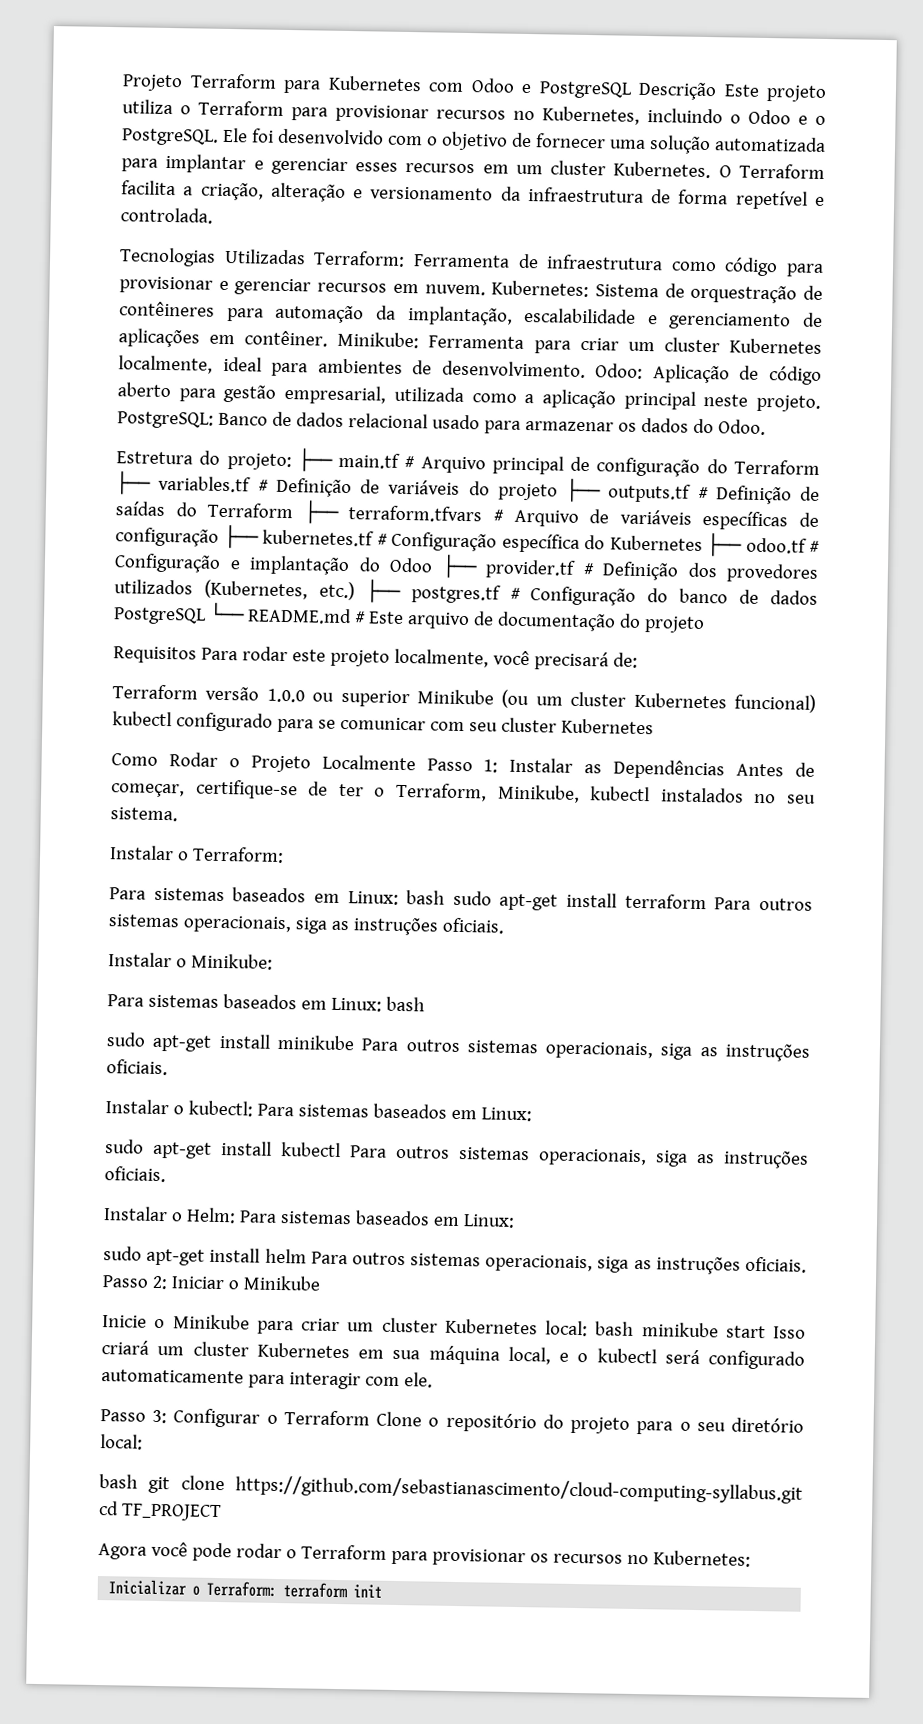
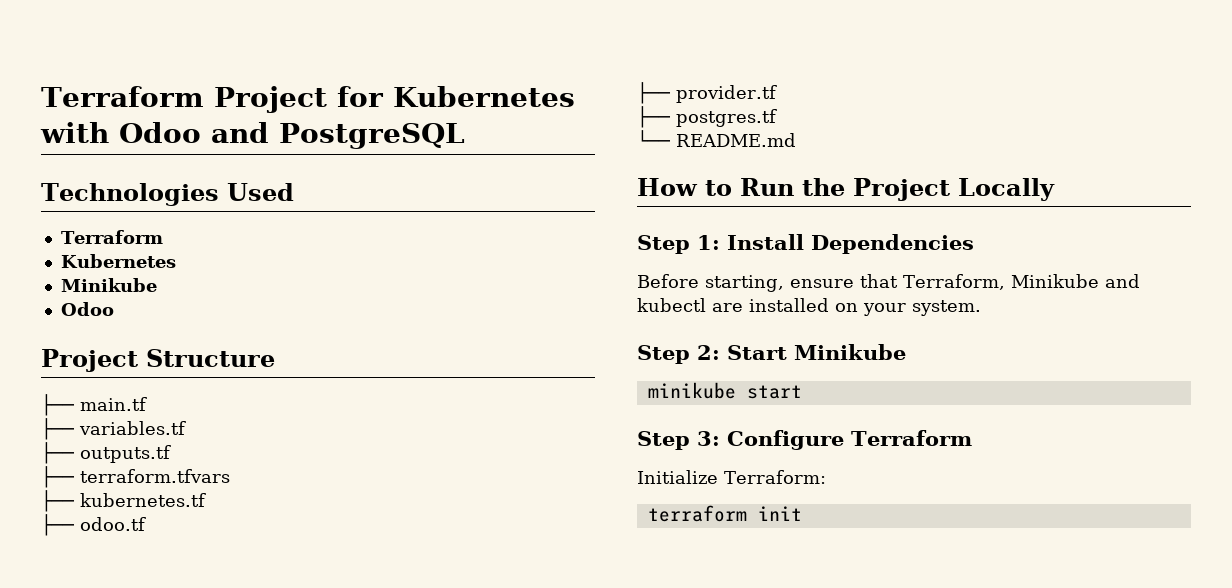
- Projeto Terraform para Kubernetes com Odoo e PostgreSQL Descrição Este projeto utiliza o Terraform para provisionar recursos no Kubernetes, incluindo o Odoo e o PostgreSQL. Ele foi desenvolvido com o objetivo de fornecer uma solução automatizada para implantar e gerenciar esses recursos em um cluster Kubernetes. O Terraform facilita a criação, alteração e versionamento da infraestrutura de forma repetível e controlada.
- Tecnologias Utilizadas Terraform: Ferramenta de infraestrutura como código para provisionar e gerenciar recursos em nuvem. Kubernetes: Sistema de orquestração de contêineres para automação da implantação, escalabilidade e gerenciamento de aplicações em contêiner. Minikube: Ferramenta para criar um cluster Kubernetes localmente, ideal para ambientes de desenvolvimento. Odoo: Aplicação de código aberto para gestão empresarial, utilizada como a aplicação principal neste projeto. PostgreSQL: Banco de dados relacional usado para armazenar os dados do Odoo.
- Estretura do projeto: ├── main.tf # Arquivo principal de configuração do Terraform ├── variables.tf # Definição de variáveis do projeto ├── outputs.tf # Definição de saídas do Terraform ├── terraform.tfvars # Arquivo de variáveis específicas de configuração ├── kubernetes.tf # Configuração específica do Kubernetes ├── odoo.tf # Configuração e implantação do Odoo ├── provider.tf # Definição dos provedores utilizados (Kubernetes, etc.) ├── postgres.tf # Configuração do banco de dados PostgreSQL └── README.md # Este arquivo de documentação do projeto
- Requisitos Para rodar este projeto localmente, você precisará de:
- Terraform versão 1.0.0 ou superior Minikube (ou um cluster Kubernetes funcional) kubectl configurado para se comunicar com seu cluster Kubernetes
- Como Rodar o Projeto Localmente Passo 1: Instalar as Dependências Antes de começar, certifique-se de ter o Terraform, Minikube, kubectl instalados no seu sistema.
- Instalar o Terraform:
- Para sistemas baseados em Linux: bash sudo apt-get install terraform Para outros sistemas operacionais, siga as instruções oficiais.
- Instalar o Minikube:
- Para sistemas baseados em Linux: bash
- sudo apt-get install minikube Para outros sistemas operacionais, siga as instruções oficiais.
- Instalar o kubectl: Para sistemas baseados em Linux:
- sudo apt-get install kubectl Para outros sistemas operacionais, siga as instruções oficiais.
- Instalar o Helm: Para sistemas baseados em Linux:
- sudo apt-get install helm Para outros sistemas operacionais, siga as instruções oficiais. Passo 2: Iniciar o Minikube
- Inicie o Minikube para criar um cluster Kubernetes local: bash minikube start Isso criará um cluster Kubernetes em sua máquina local, e o kubectl será configurado automaticamente para interagir com ele.
- Passo 3: Configurar o Terraform Clone o repositório do projeto para o seu diretório local:
- bash git clone https://github.com/sebastianascimento/cloud-computing-syllabus.git cd TF_PROJECT
- Agora você pode rodar o Terraform para provisionar os recursos no Kubernetes:
- Inicializar o Terraform: terraform init
+ Terraform Project for Kubernetes with Odoo and PostgreSQL
+ Technologies Used
+ Terraform
+ Kubernetes
+ Minikube
+ Odoo
+ Project Structure
+ ├── main.tf
+ ├── variables.tf
+ ├── outputs.tf
+ ├── terraform.tfvars
+ ├── kubernetes.tf
+ ├── odoo.tf
+ ├── provider.tf
+ ├── postgres.tf
+ └── README.md
+ How to Run the Project Locally
+ Step 1: Install Dependencies
+ Before starting, ensure that Terraform, Minikube and kubectl are installed on your system.
+ Step 2: Start Minikube
+ minikube start
+ Step 3: Configure Terraform
+ Initialize Terraform:
+ terraform init

